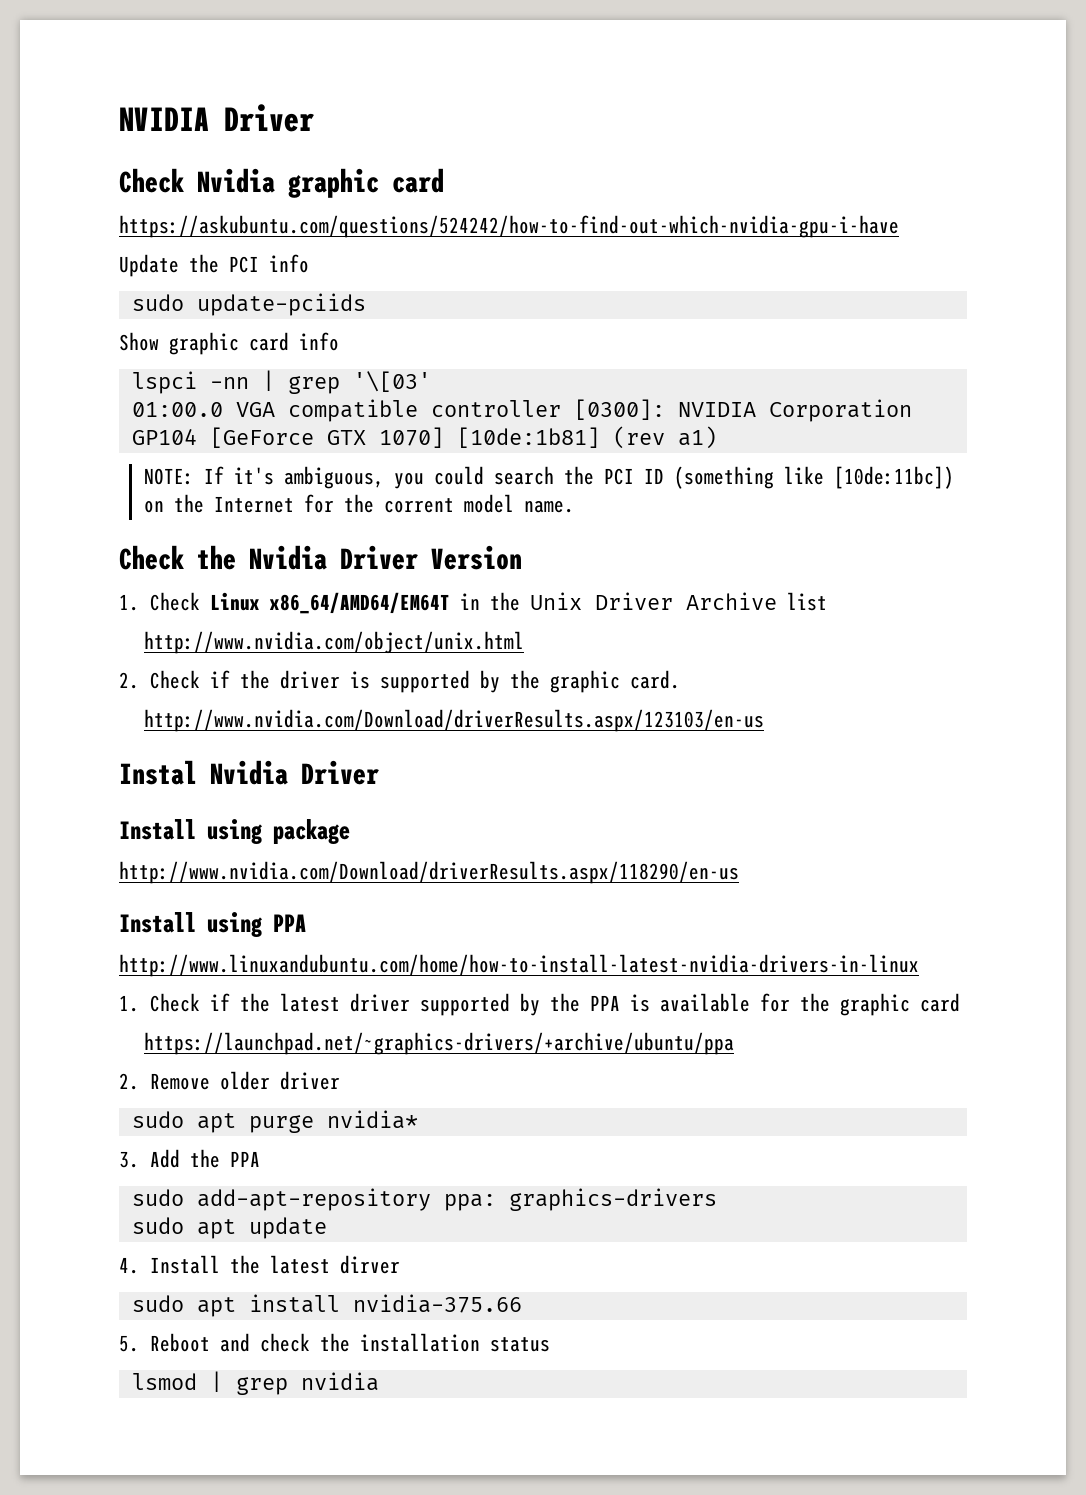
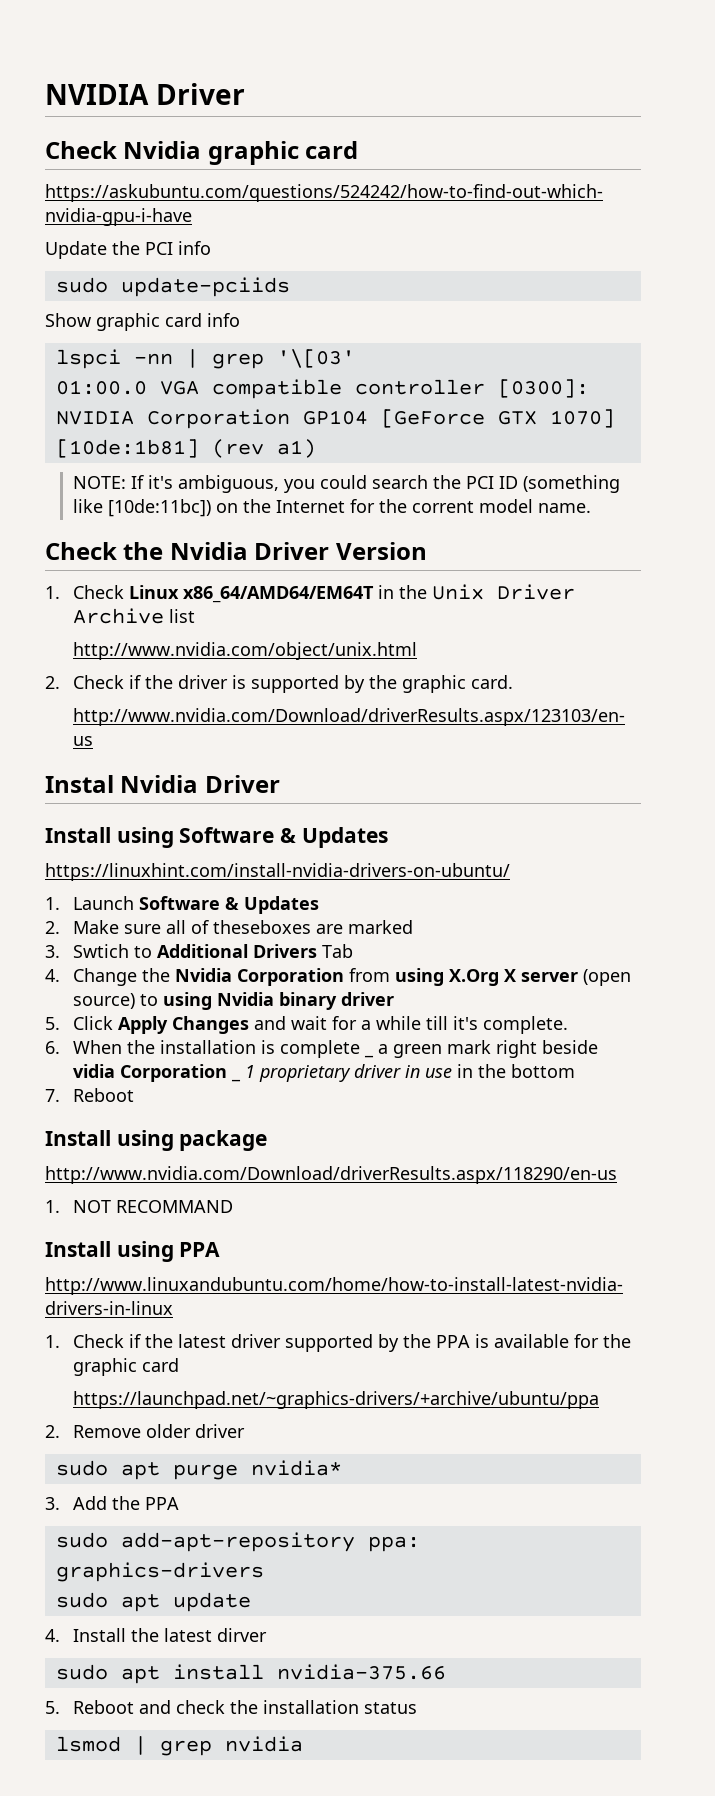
+ Install using Software & Updates
+ https://linuxhint.com/install-nvidia-drivers-on-ubuntu/
+ 1. Launch Software & Updates
+ 2. Make sure all of theseboxes are marked
+ 3. Swtich to Additional Drivers Tab
+ 4. Change the Nvidia Corporation from using X.Org X server (open source) to using Nvidia binary driver
+ 5. Click Apply Changes and wait for a while till it's complete.
+ 6. When the installation is complete _ a green mark right beside vidia Corporation _ 1 proprietary driver in use in the bottom
+ 7. Reboot
+ 1. NOT RECOMMAND

